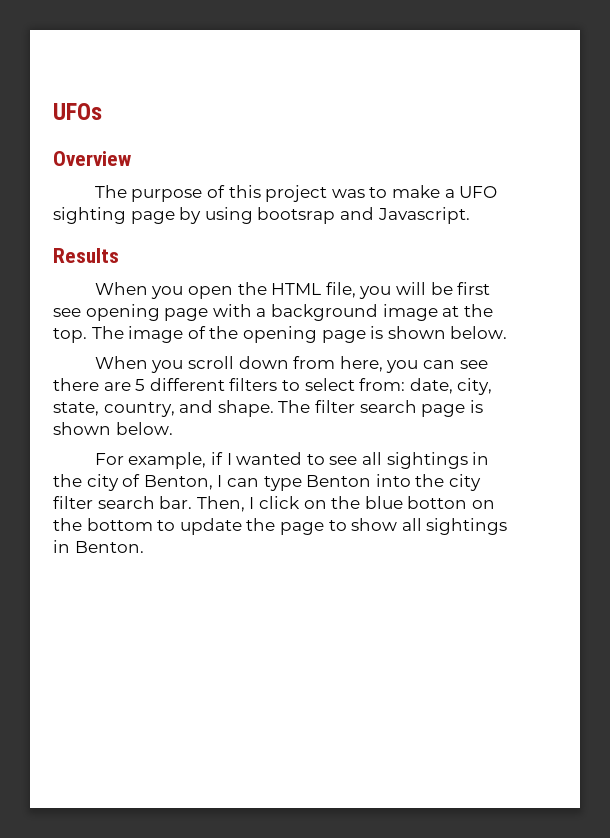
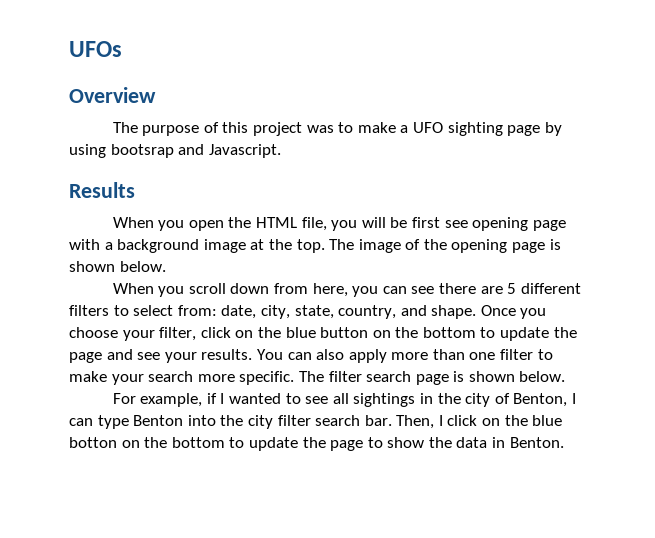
+ Once you choose your filter, click on the blue button on the bottom to update the page and see your results. You can also apply more than one filter to make your search more specific.
- Then, I click on the blue botton on the bottom to update the page to show all sightings in Benton.
+ Then, I click on the blue botton on the bottom to update the page to show the data in Benton.

